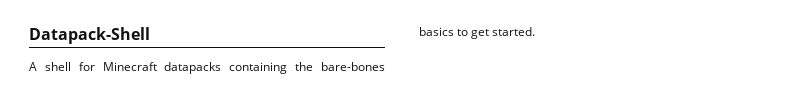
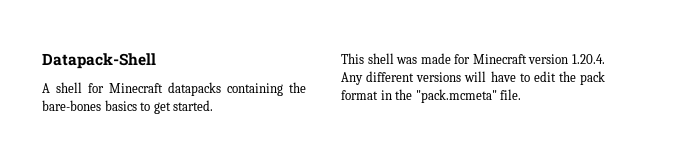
+ This shell was made for Minecraft version 1.20.4. Any different versions will have to edit the pack format in the "pack.mcmeta" file.

